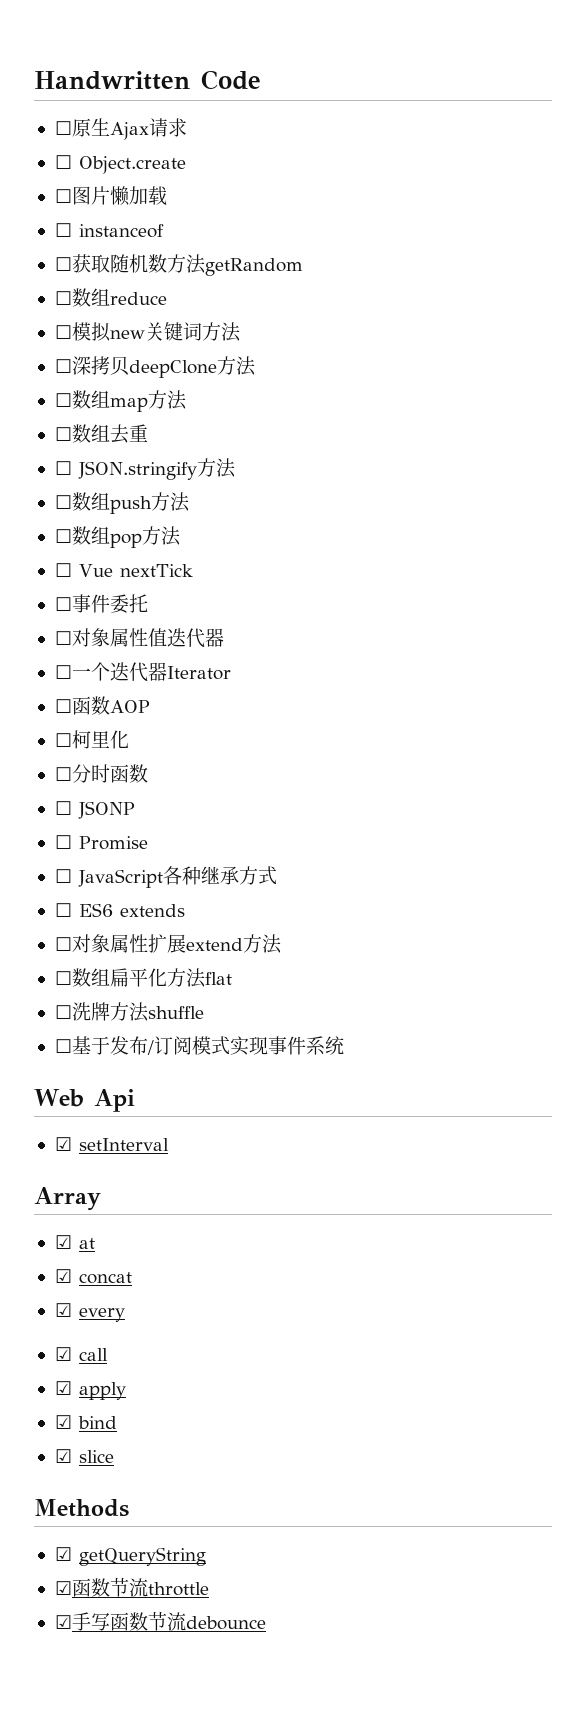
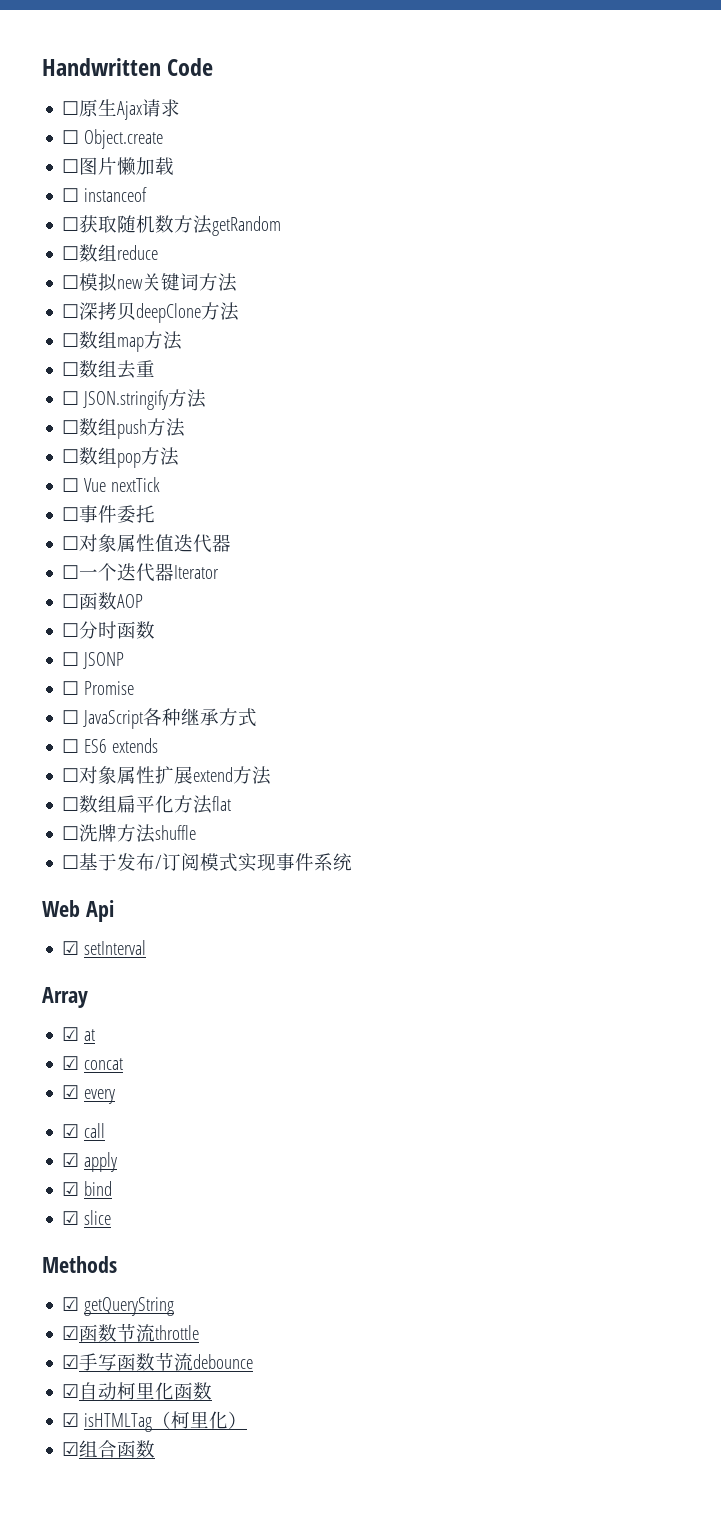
- ☐柯里化
+ ☑自动柯里化函数
+ ☑ isHTMLTag（柯里化）
+ ☑组合函数

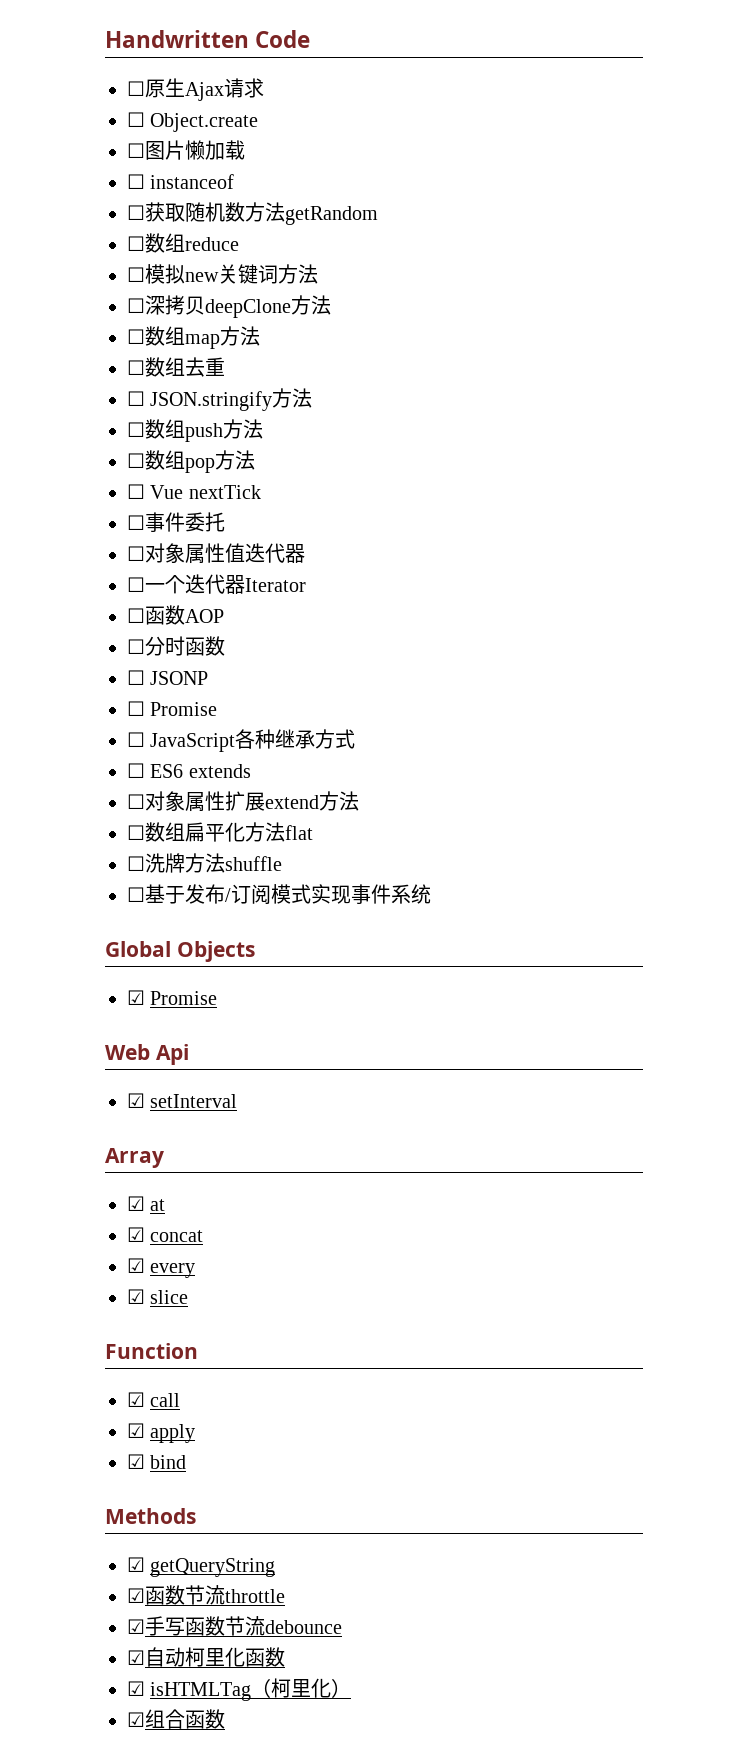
+ Global Objects
+ ☑ Promise
+ ☑ slice
+ Function
- ☑ slice

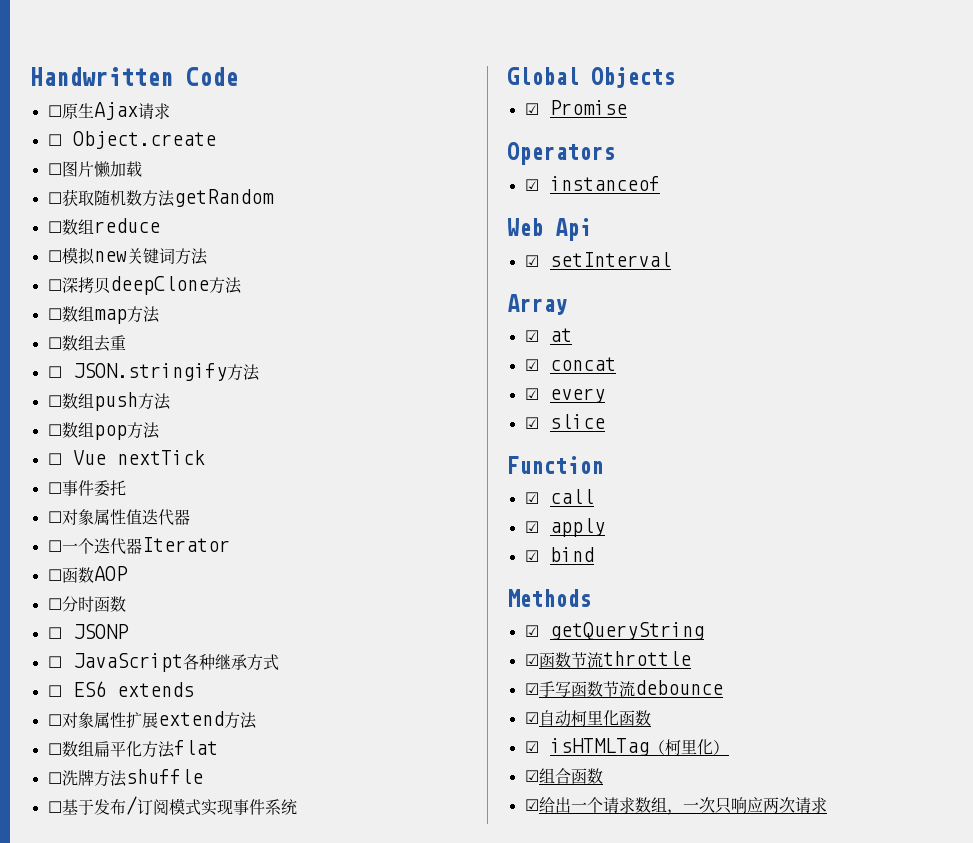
- ☐ instanceof
- ☐ Promise
+ Operators
+ ☑ instanceof
+ ☑给出一个请求数组，一次只响应两次请求

